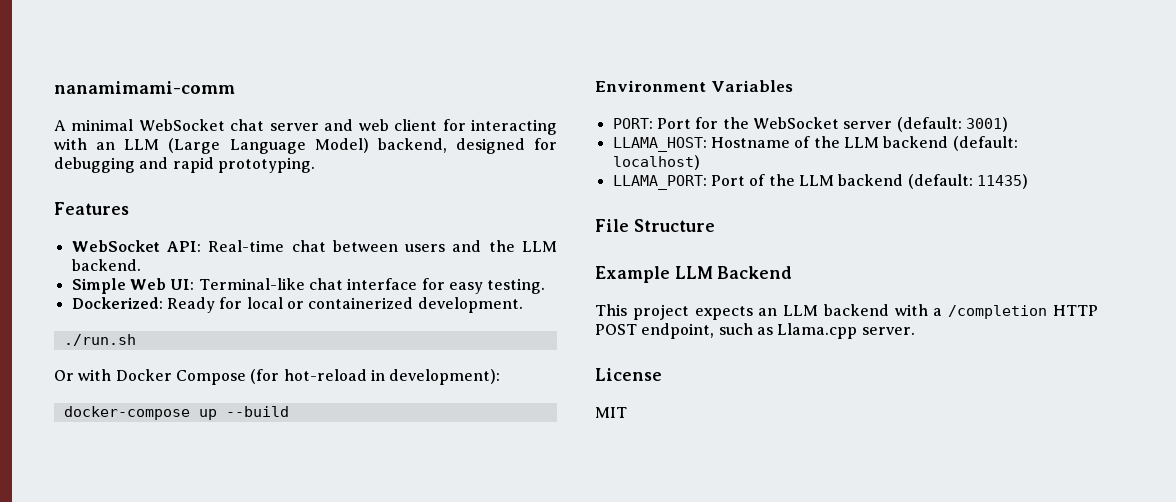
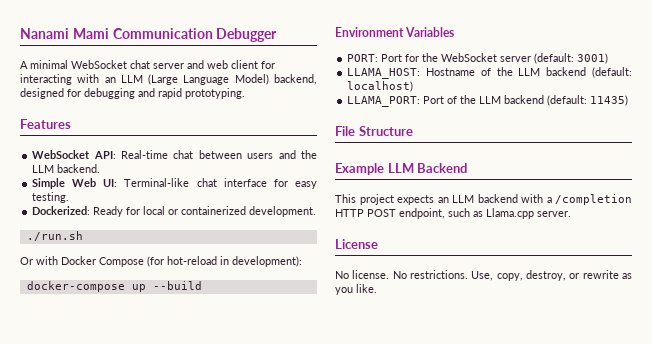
- nanamimami-comm
+ Nanami Mami Communication Debugger
- MIT
+ No license. No restrictions. Use, copy, destroy, or rewrite as you like.

